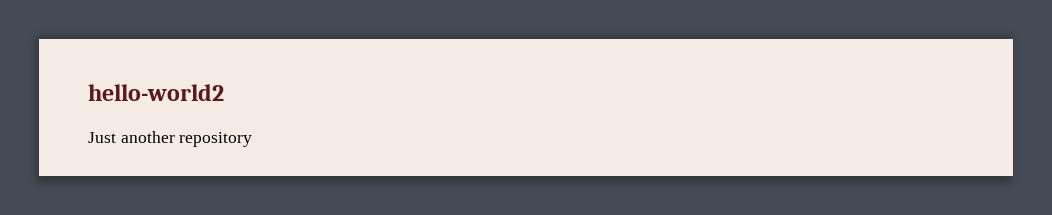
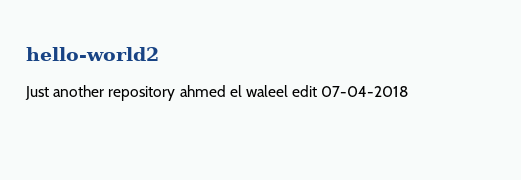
- Just another repository
+ Just another repository ahmed el waleel edit 07-04-2018

